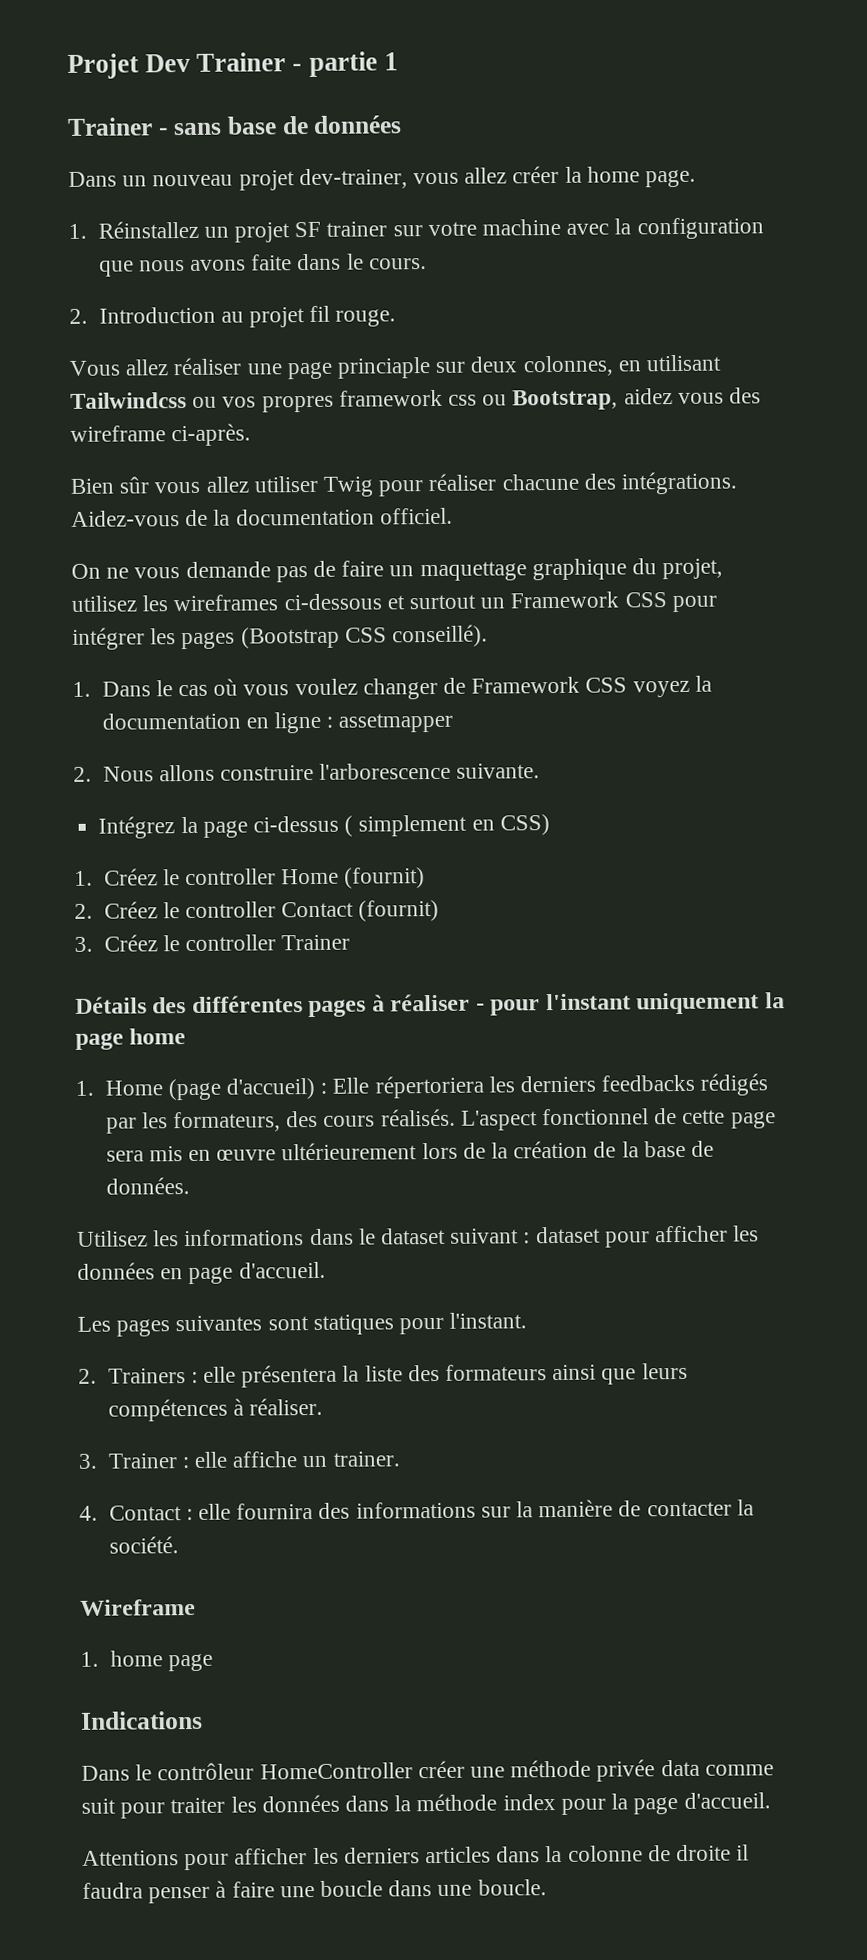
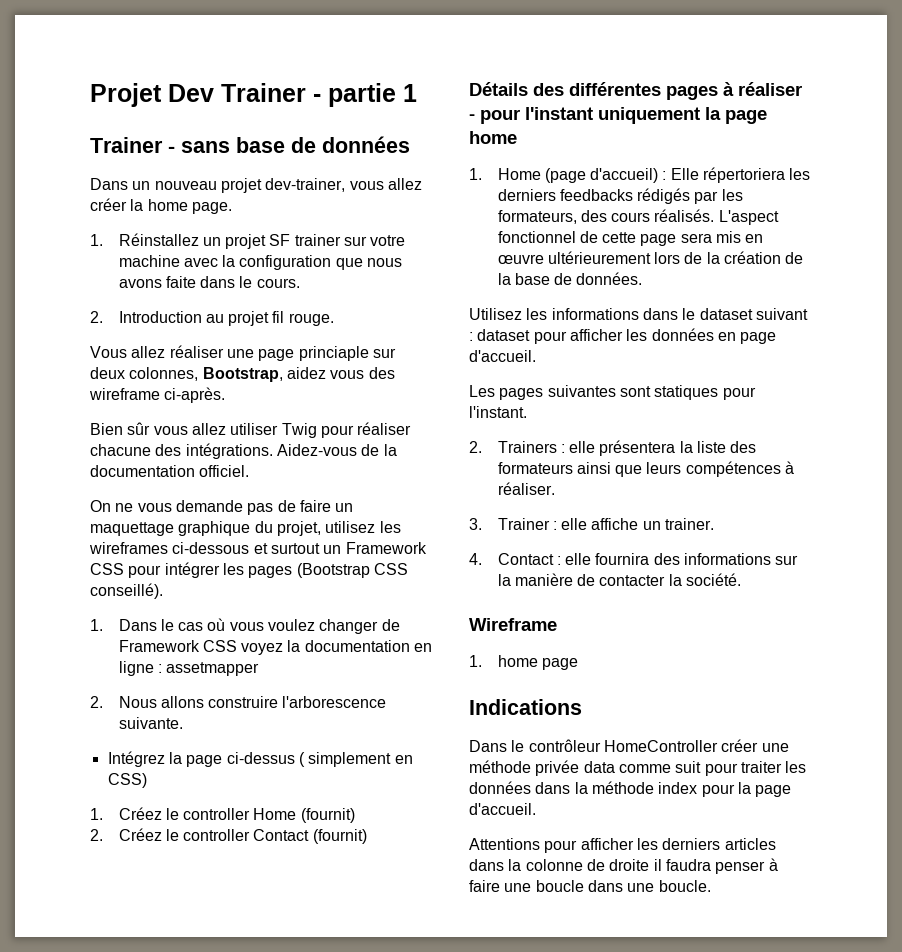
- Vous allez réaliser une page princiaple sur deux colonnes, en utilisant Tailwindcss ou vos propres framework css ou Bootstrap, aidez vous des wireframe ci-après.
+ Vous allez réaliser une page princiaple sur deux colonnes, Bootstrap, aidez vous des wireframe ci-après.
- 3. Créez le controller Trainer

